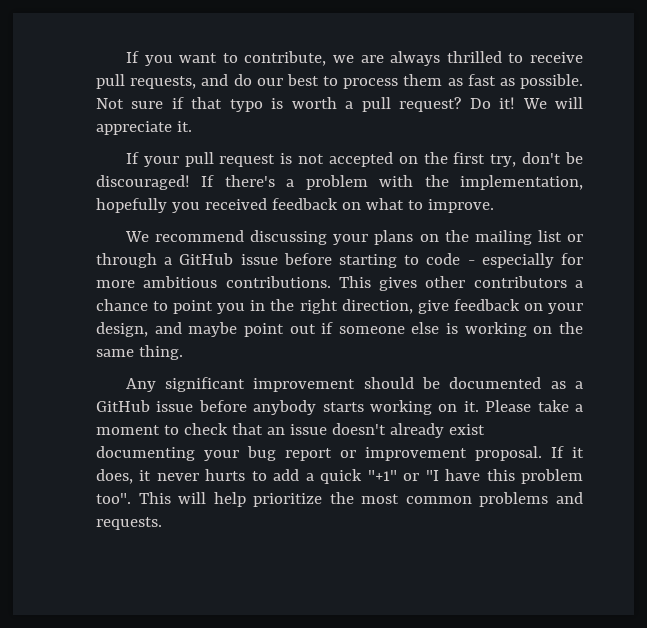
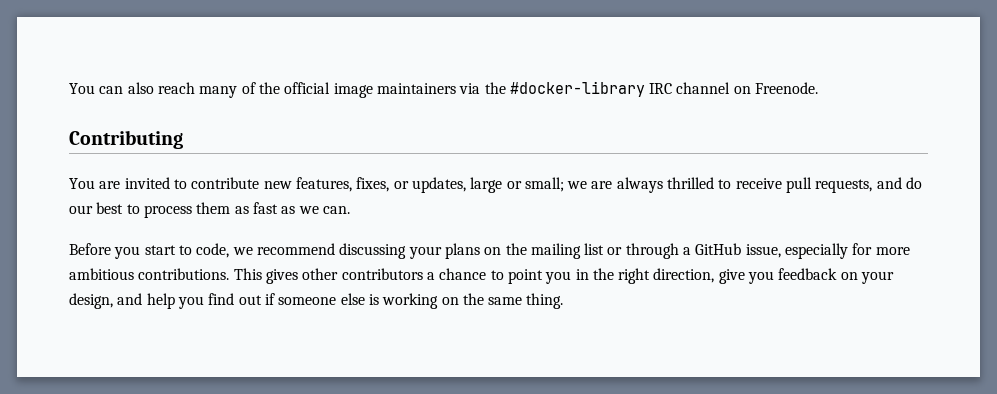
- If you want to contribute, we are always thrilled to receive pull requests, and do our best to process them as fast as possible. Not sure if that typo is worth a pull request? Do it! We will appreciate it.
- If your pull request is not accepted on the first try, don't be discouraged! If there's a problem with the implementation, hopefully you received feedback on what to improve.
- We recommend discussing your plans on the mailing list or through a GitHub issue before starting to code - especially for more ambitious contributions.
+ You can also reach many of the official image maintainers via the #docker-library IRC channel on Freenode.
+ Contributing
+ You are invited to contribute new features, fixes, or updates, large or small; we are always thrilled to receive pull requests, and do our best to process them as fast as we can.
+ Before you start to code, we recommend discussing your plans on the mailing list or through a GitHub issue, especially for more ambitious contributions.
- This gives other contributors a chance to point you in the right direction, give feedback on your design, and maybe point out if someone else is working on the same thing.
+ This gives other contributors a chance to point you in the right direction, give you feedback on your design, and help you find out if someone else is working on the same thing.
- Any significant improvement should be documented as a GitHub issue before anybody starts working on it. Please take a moment to check that an issue doesn't already exist documenting your bug report or improvement proposal. If it does, it never hurts to add a quick "+1" or "I have this problem too". This will help prioritize the most common problems and requests.

